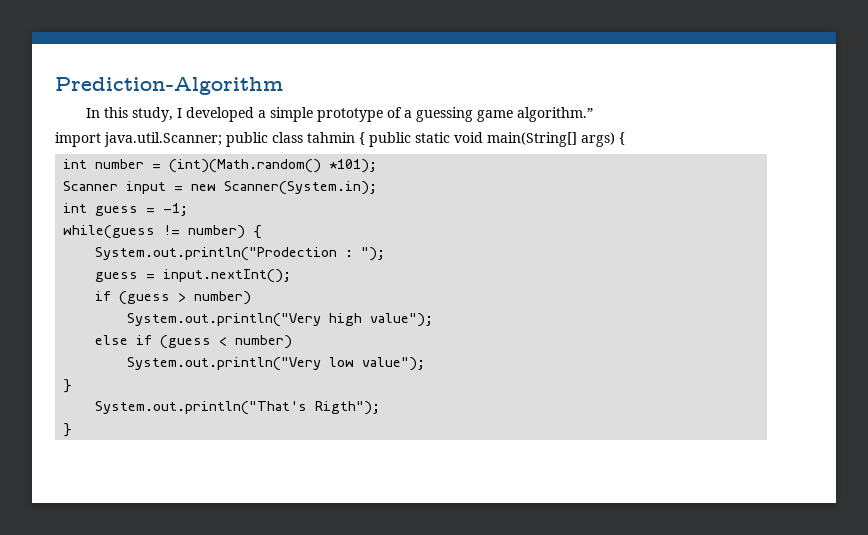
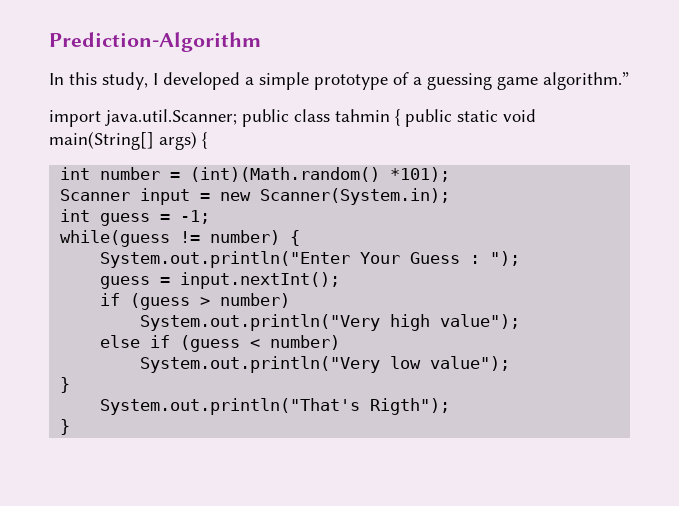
- System.out.println("Prodection : ");
+ System.out.println("Enter Your Guess : ");

